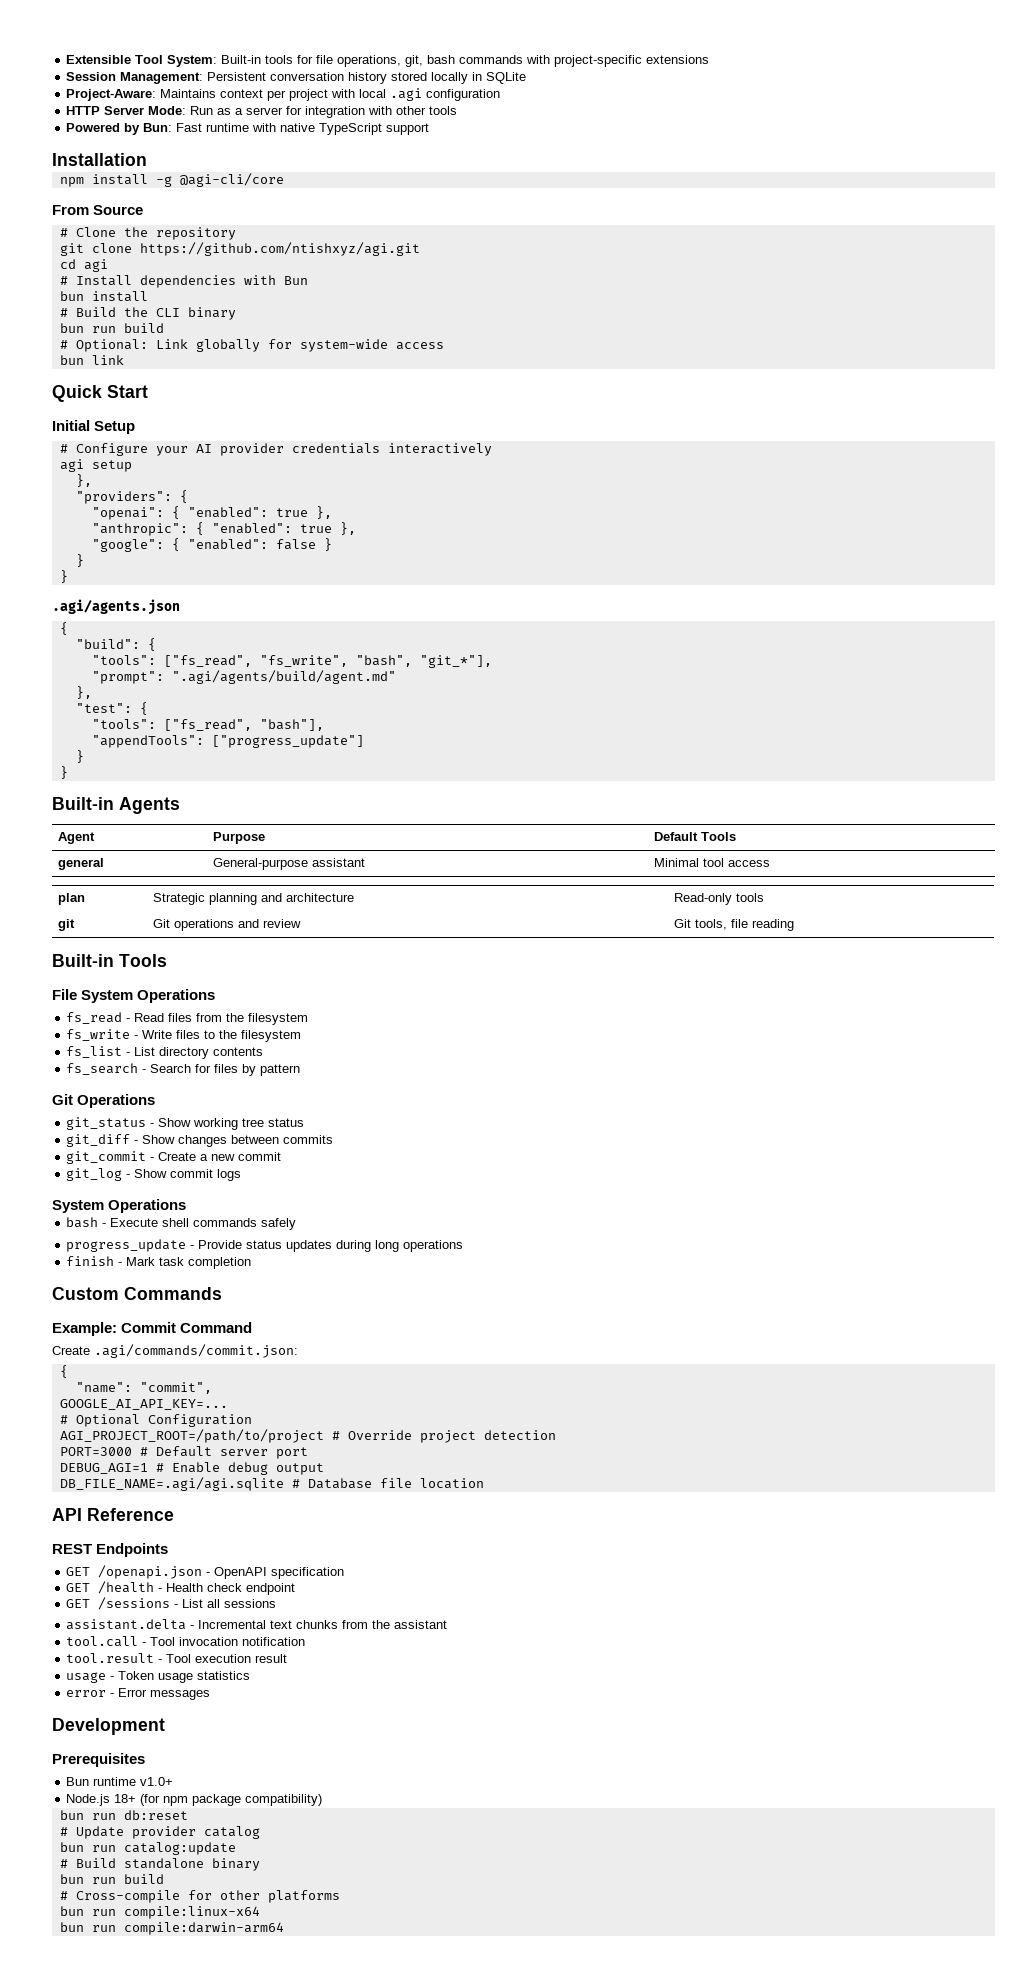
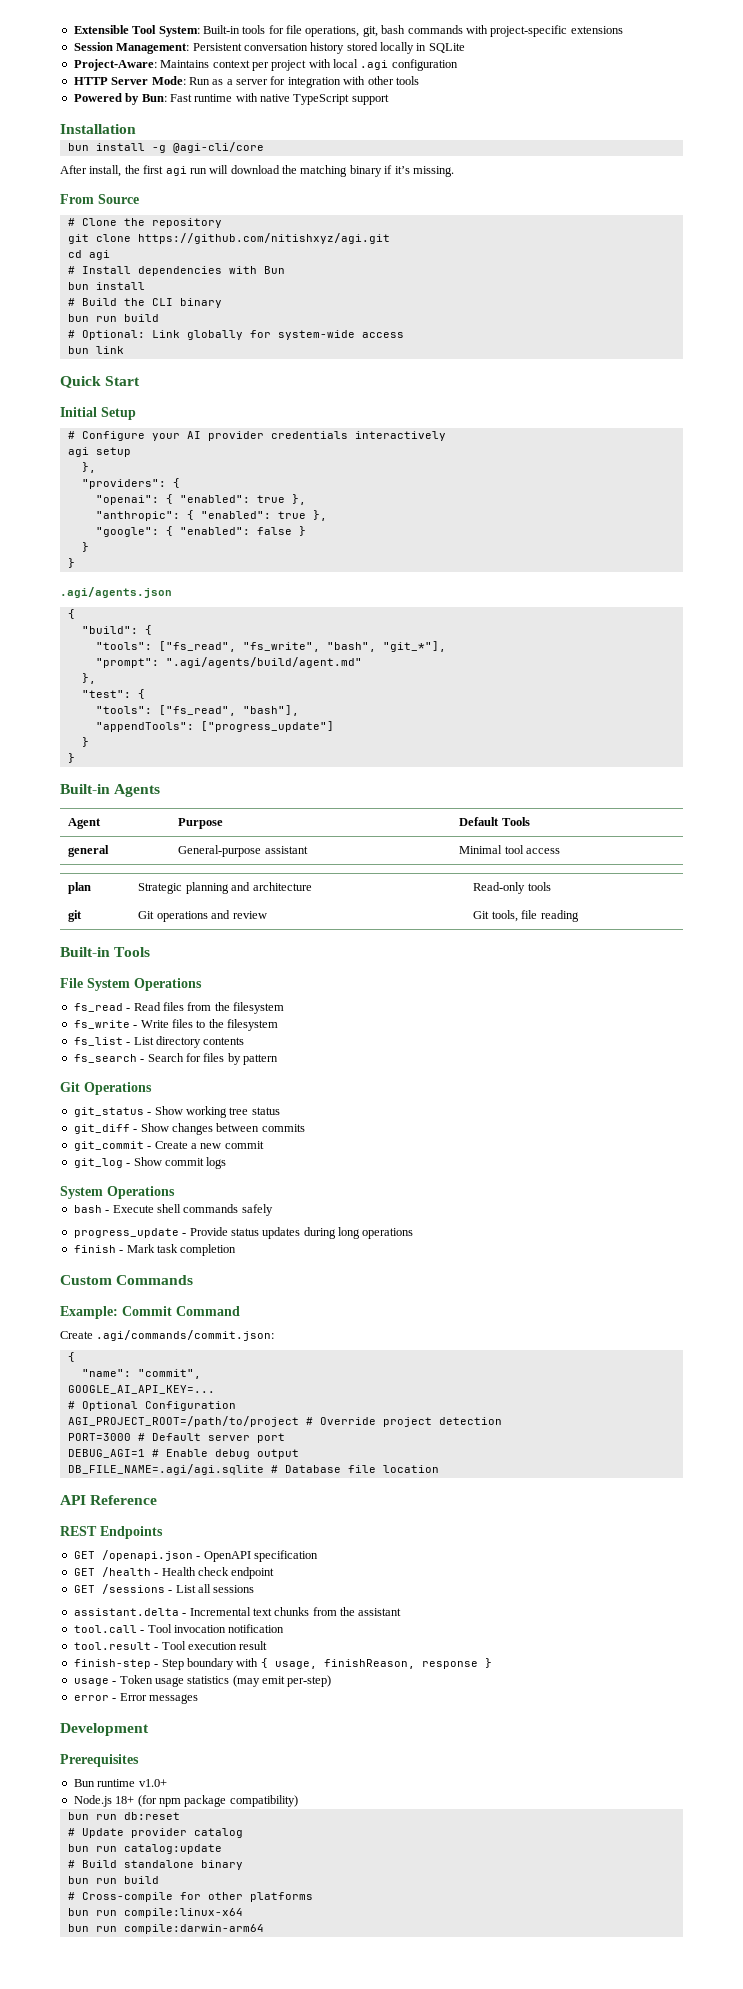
- npm install -g @agi-cli/core
+ bun install -g @agi-cli/core
+ After install, the first agi run will download the matching binary if it’s missing.
- git clone https://github.com/ntishxyz/agi.git
+ git clone https://github.com/nitishxyz/agi.git
+ finish-step - Step boundary with { usage, finishReason, response }
- usage - Token usage statistics
+ usage - Token usage statistics (may emit per-step)

